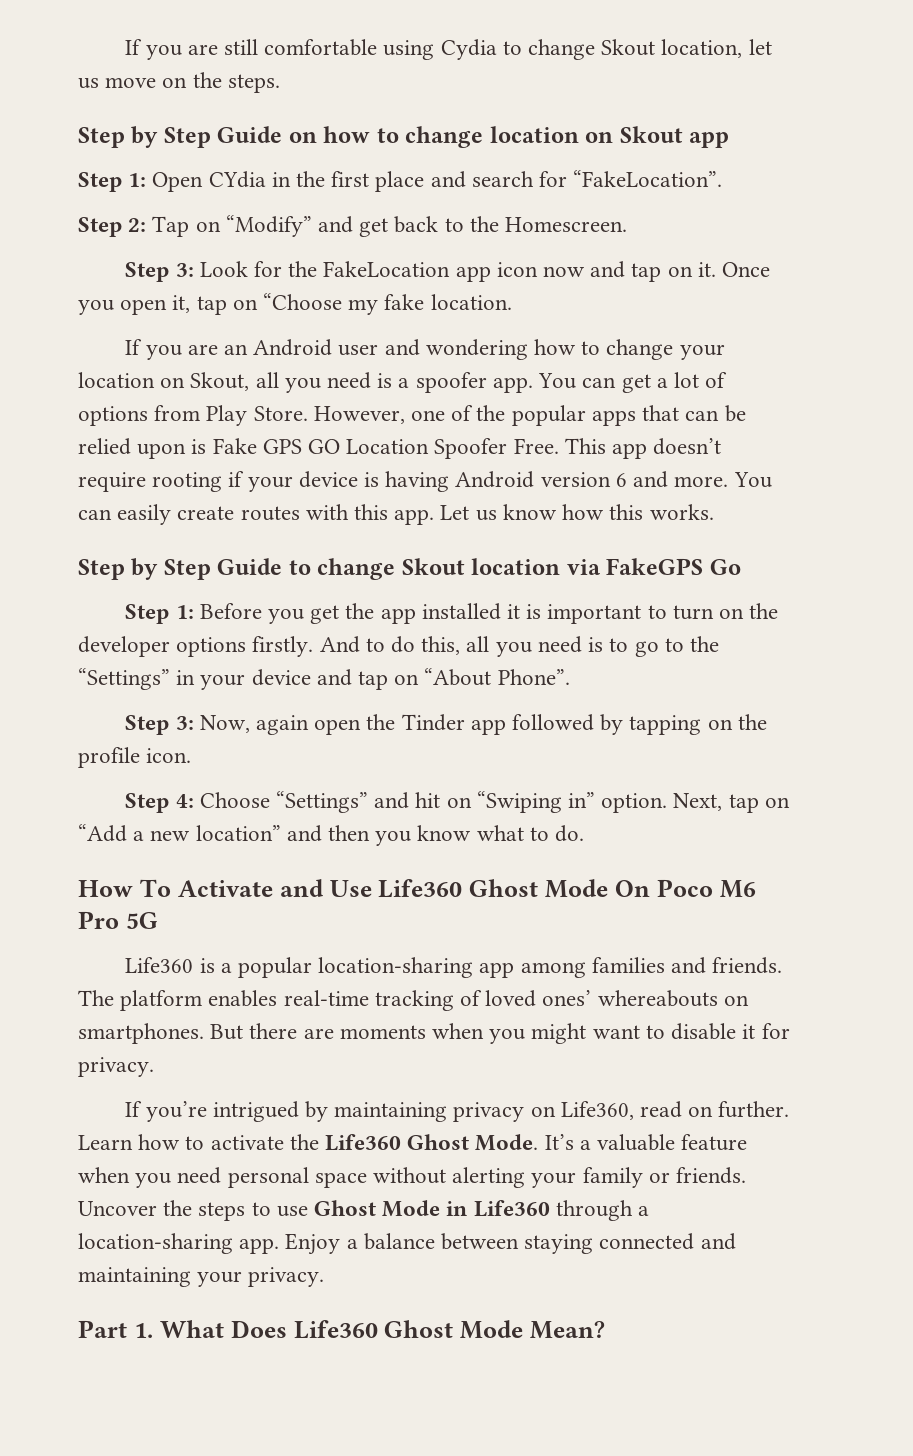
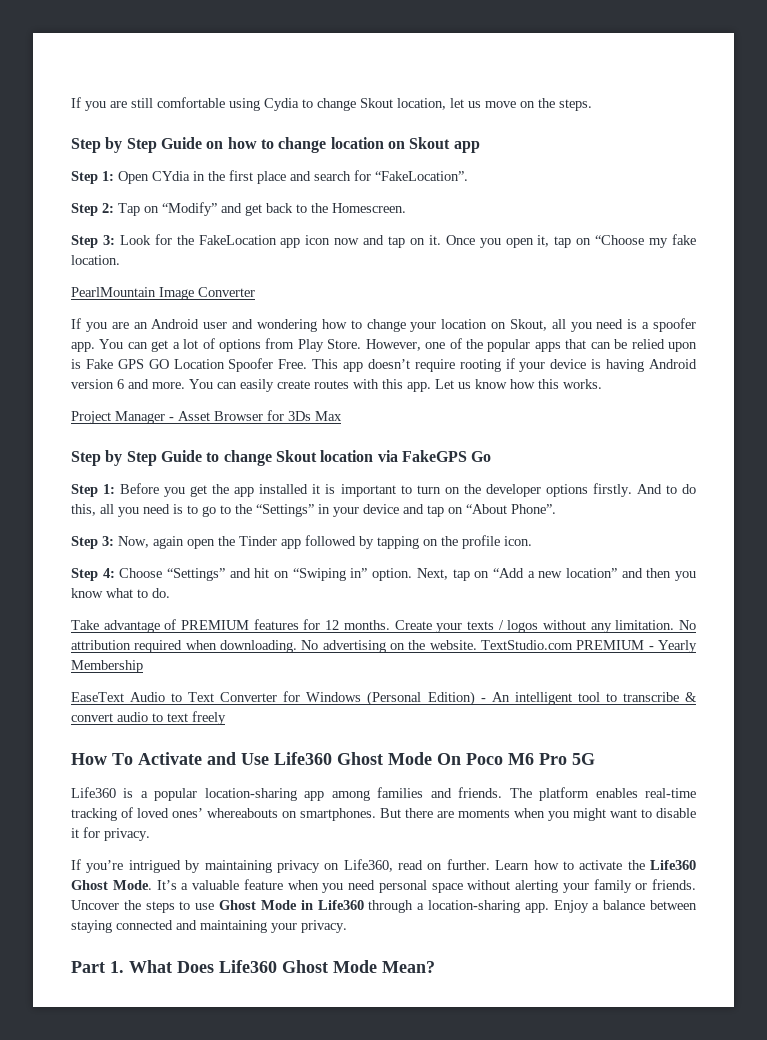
+ PearlMountain Image Converter
+ Project Manager - Asset Browser for 3Ds Max
+ Take advantage of PREMIUM features for 12 months. Create your texts / logos without any limitation. No attribution required when downloading. No advertising on the website. TextStudio.com PREMIUM - Yearly Membership
+ EaseText Audio to Text Converter for Windows (Personal Edition) - An intelligent tool to transcribe & convert audio to text freely

